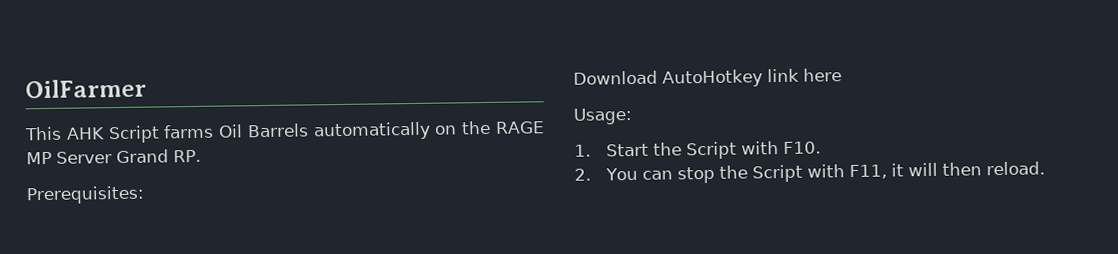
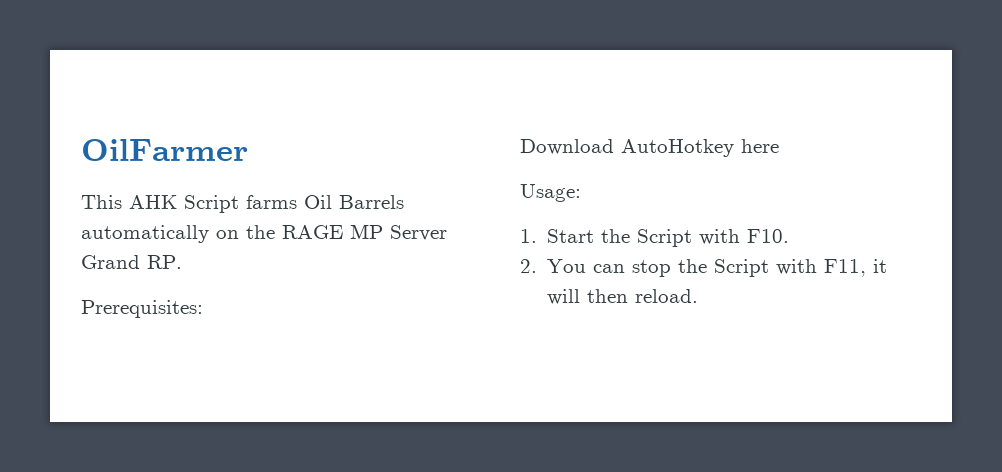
- Download AutoHotkey link here
+ Download AutoHotkey here

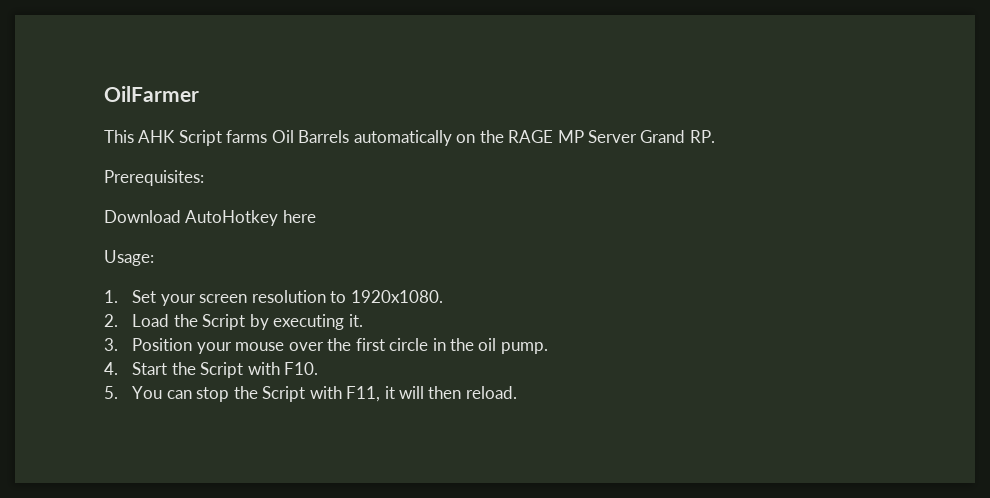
- 1. Start the Script with F10.
+ 1. Set your screen resolution to 1920x1080.
+ 2. Load the Script by executing it.
+ 3. Position your mouse over the first circle in the oil pump.
+ 4. Start the Script with F10.
- 2. You can stop the Script with F11, it will then reload.
+ 5. You can stop the Script with F11, it will then reload.

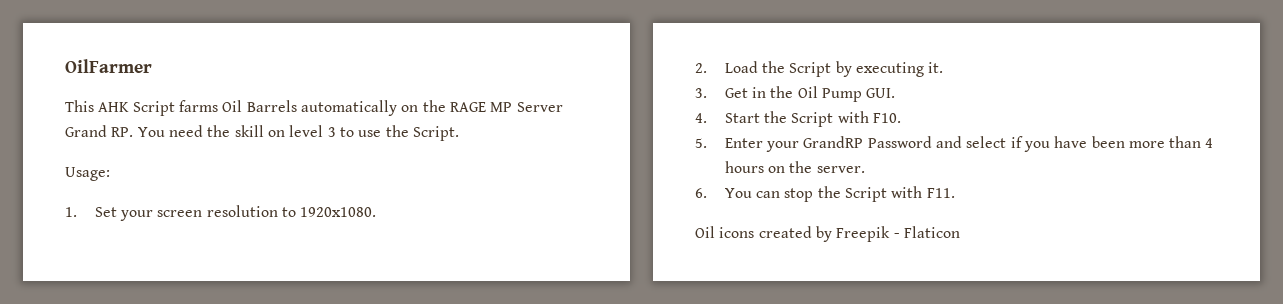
- This AHK Script farms Oil Barrels automatically on the RAGE MP Server Grand RP.
- Prerequisites:
- Download AutoHotkey here
+ This AHK Script farms Oil Barrels automatically on the RAGE MP Server Grand RP. You need the skill on level 3 to use the Script.
- 3. Position your mouse over the first circle in the oil pump.
+ 3. Get in the Oil Pump GUI.
- 5. You can stop the Script with F11, it will then reload.
+ 5. Enter your GrandRP Password and select if you have been more than 4 hours on the server.
+ 6. You can stop the Script with F11.
+ Oil icons created by Freepik - Flaticon

